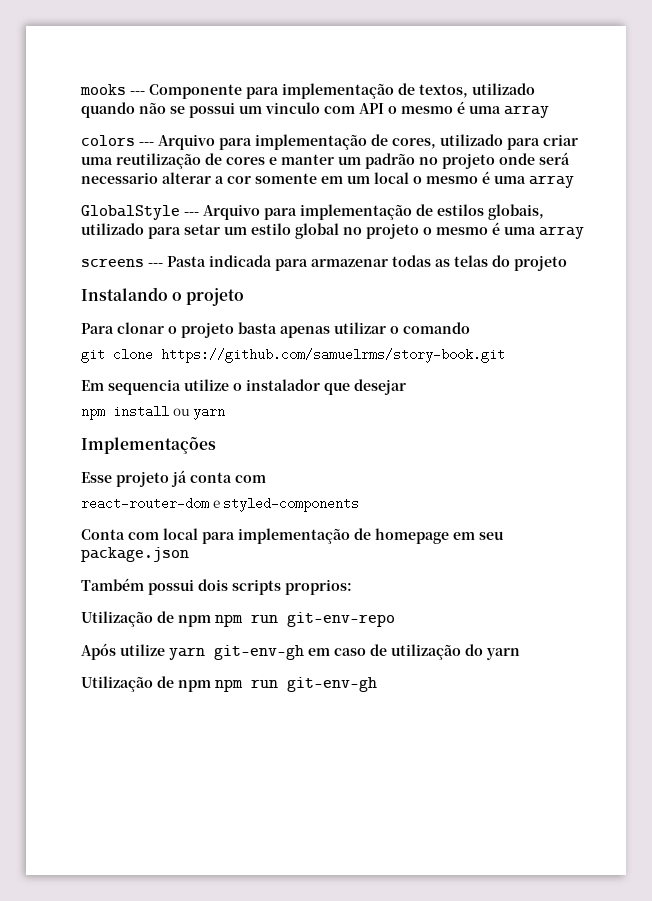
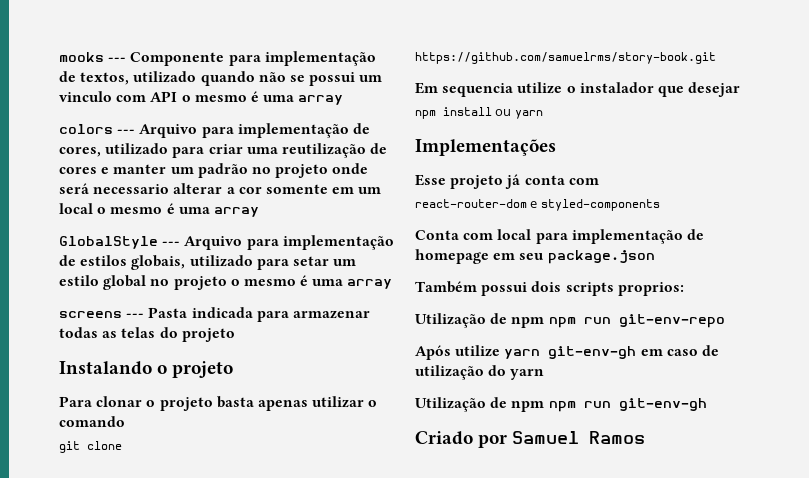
+ Criado por Samuel Ramos

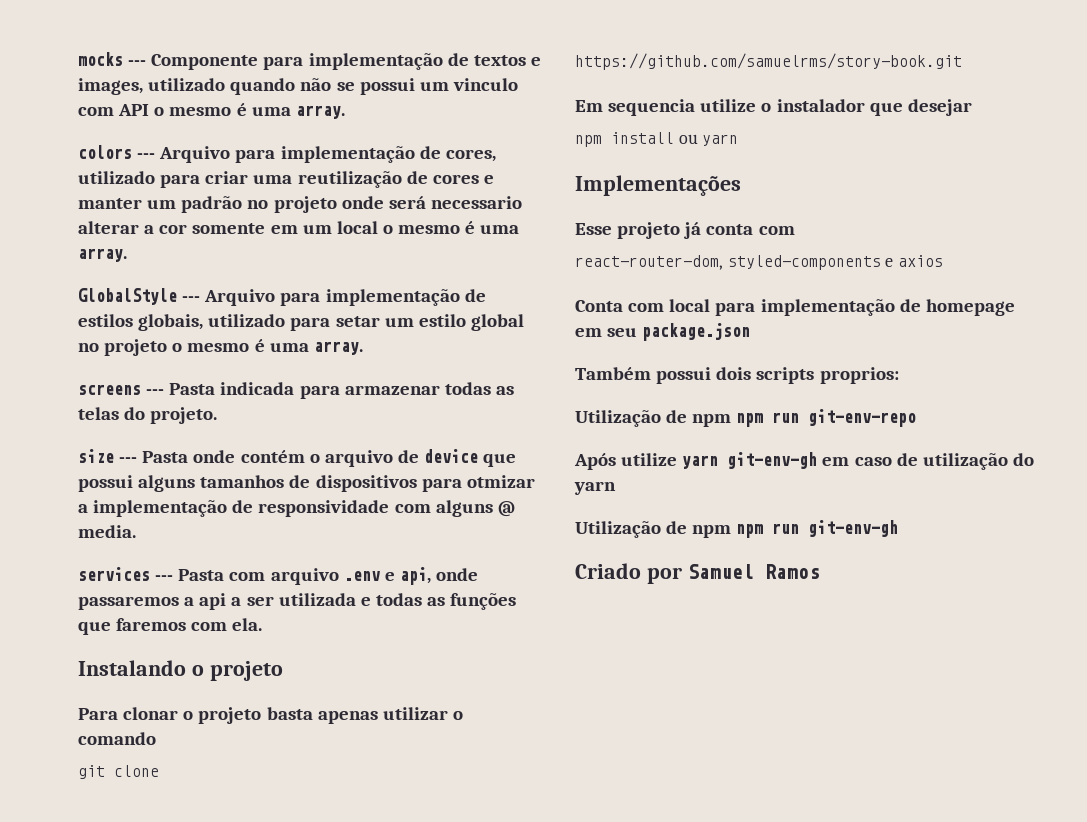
- mooks --- Componente para implementação de textos, utilizado quando não se possui um vinculo com API o mesmo é uma array
+ mocks --- Componente para implementação de textos e images, utilizado quando não se possui um vinculo com API o mesmo é uma array.
- colors --- Arquivo para implementação de cores, utilizado para criar uma reutilização de cores e manter um padrão no projeto onde será necessario alterar a cor somente em um local o mesmo é uma array
+ colors --- Arquivo para implementação de cores, utilizado para criar uma reutilização de cores e manter um padrão no projeto onde será necessario alterar a cor somente em um local o mesmo é uma array.
- GlobalStyle --- Arquivo para implementação de estilos globais, utilizado para setar um estilo global no projeto o mesmo é uma array
+ GlobalStyle --- Arquivo para implementação de estilos globais, utilizado para setar um estilo global no projeto o mesmo é uma array.
- screens --- Pasta indicada para armazenar todas as telas do projeto
+ screens --- Pasta indicada para armazenar todas as telas do projeto.
+ size --- Pasta onde contém o arquivo de device que possui alguns tamanhos de dispositivos para otmizar a implementação de responsividade com alguns @ media.
+ services --- Pasta com arquivo .env e api, onde passaremos a api a ser utilizada e todas as funções que faremos com ela.
- react-router-dom e styled-components
+ react-router-dom, styled-components e axios

